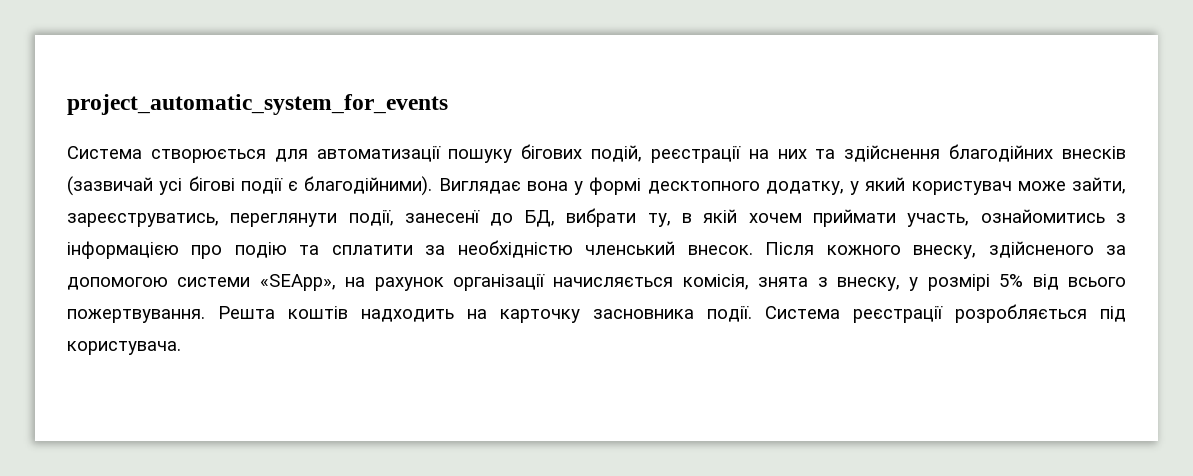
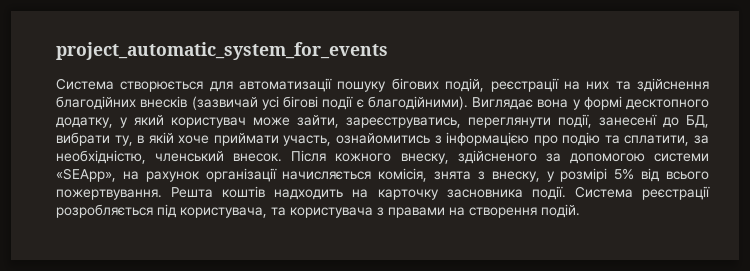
- Виглядає вона у формі десктопного додатку, у який користувач може зайти, зареєструватись, переглянути події, занесенї до БД, вибрати ту, в якій хочем приймати участь, ознайомитись з інформацією про подію та сплатити за необхідністю членський внесок.
+ Виглядає вона у формі десктопного додатку, у який користувач може зайти, зареєструватись, переглянути події, занесенї до БД, вибрати ту, в якій хоче приймати участь, ознайомитись з інформацією про подію та сплатити, за необхідністю, членський внесок.
- Система реєстрації розробляється під користувача.
+ Система реєстрації розробляється під користувача, та користувача з правами на створення подій.

